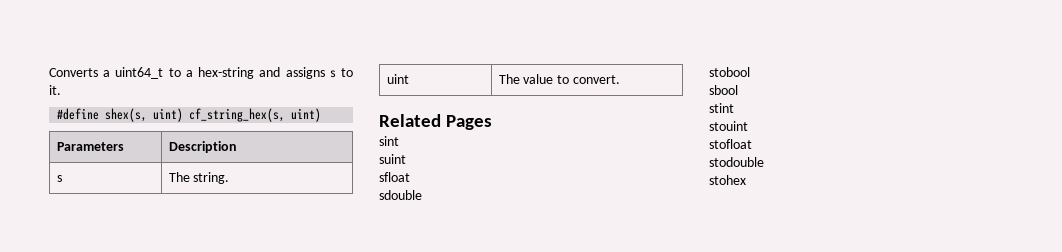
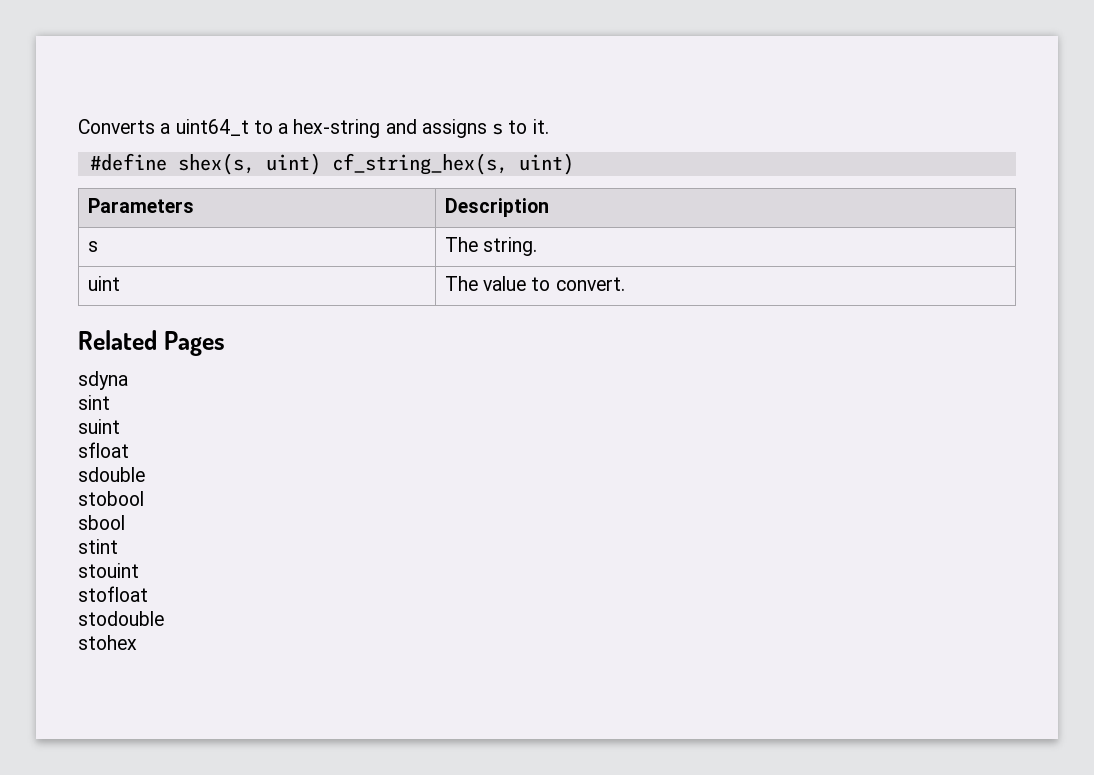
+ sdyna

